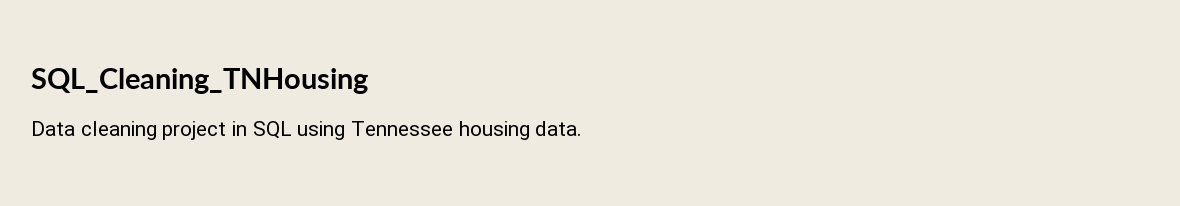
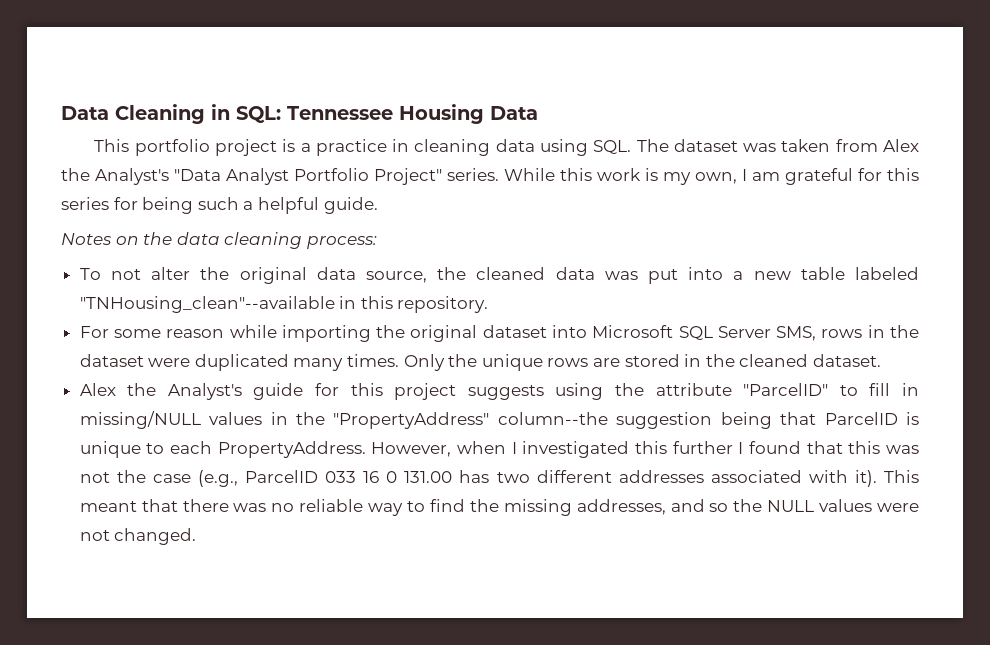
- SQL_Cleaning_TNHousing
- Data cleaning project in SQL using Tennessee housing data.
+ Data Cleaning in SQL: Tennessee Housing Data
+ This portfolio project is a practice in cleaning data using SQL. The dataset was taken from Alex the Analyst's "Data Analyst Portfolio Project" series. While this work is my own, I am grateful for this series for being such a helpful guide.
+ Notes on the data cleaning process:
+ To not alter the original data source, the cleaned data was put into a new table labeled "TNHousing_clean"--available in this repository.
+ For some reason while importing the original dataset into Microsoft SQL Server SMS, rows in the dataset were duplicated many times. Only the unique rows are stored in the cleaned dataset.
+ Alex the Analyst's guide for this project suggests using the attribute "ParcelID" to fill in missing/NULL values in the "PropertyAddress" column--the suggestion being that ParcelID is unique to each PropertyAddress. However, when I investigated this further I found that this was not the case (e.g., ParcelID 033 16 0 131.00 has two different addresses associated with it). This meant that there was no reliable way to find the missing addresses, and so the NULL values were not changed.

